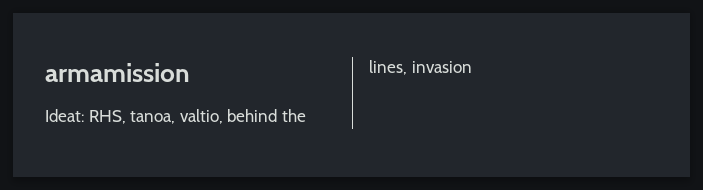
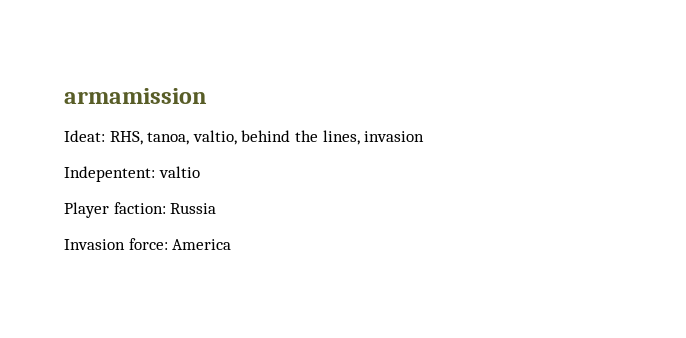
+ Indepentent: valtio
+ Player faction: Russia
+ Invasion force: America

